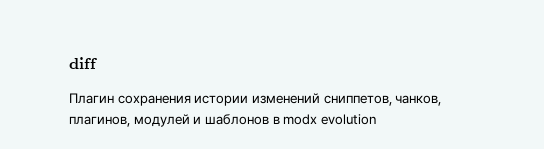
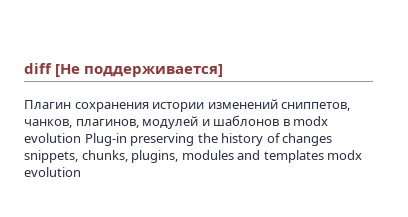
- diff
+ diff [Не поддерживается]
- Плагин сохранения истории изменений сниппетов, чанков, плагинов, модулей и шаблонов в modx evolution
+ Плагин сохранения истории изменений сниппетов, чанков, плагинов, модулей и шаблонов в modx evolution Plug-in preserving the history of changes snippets, chunks, plugins, modules and templates modx evolution

